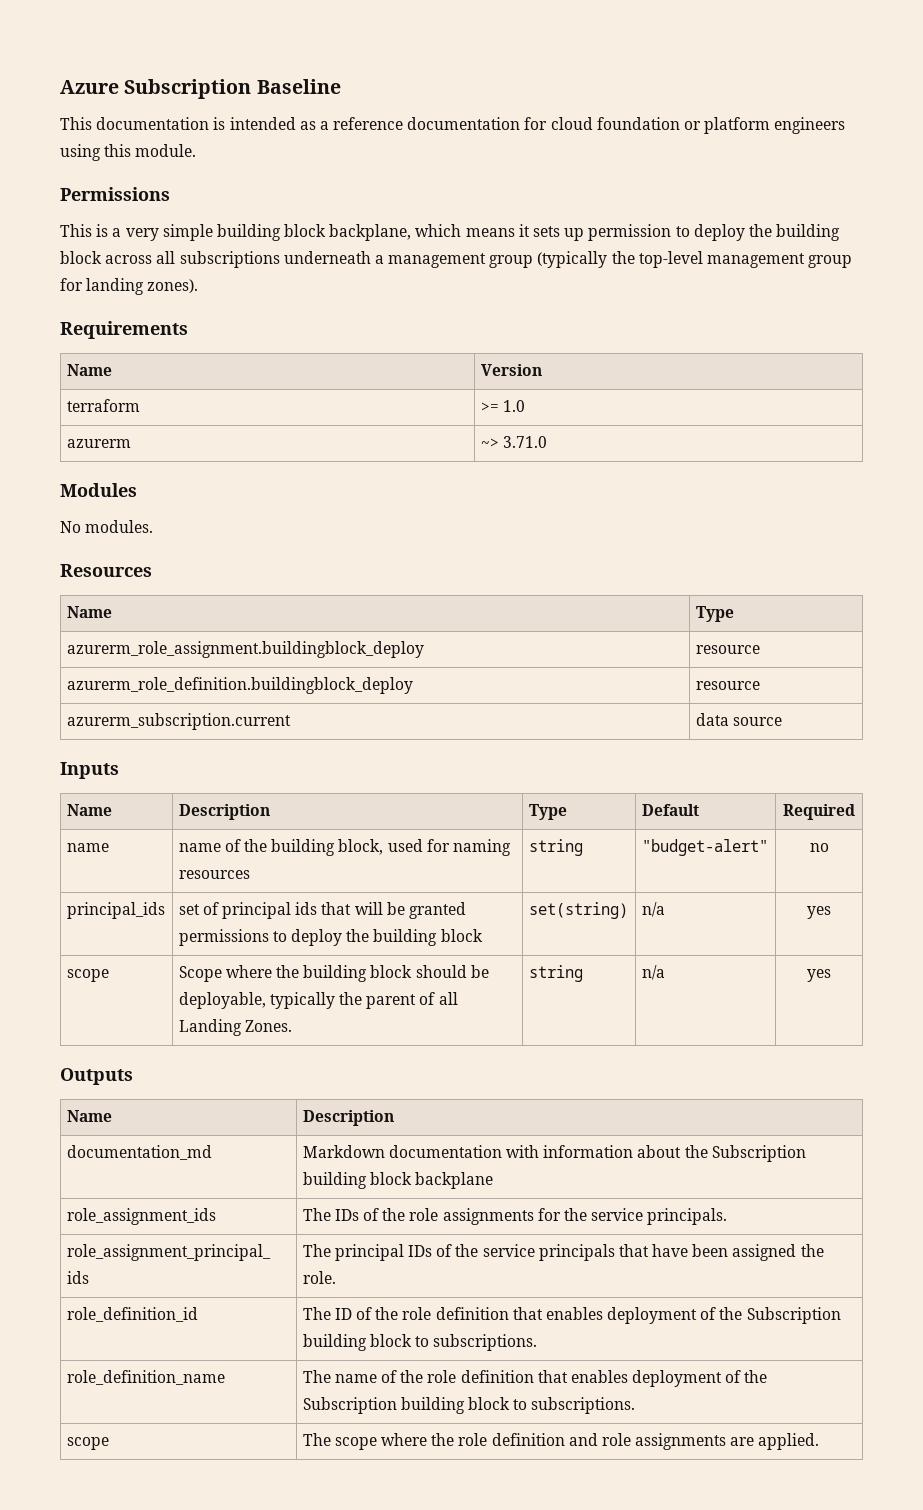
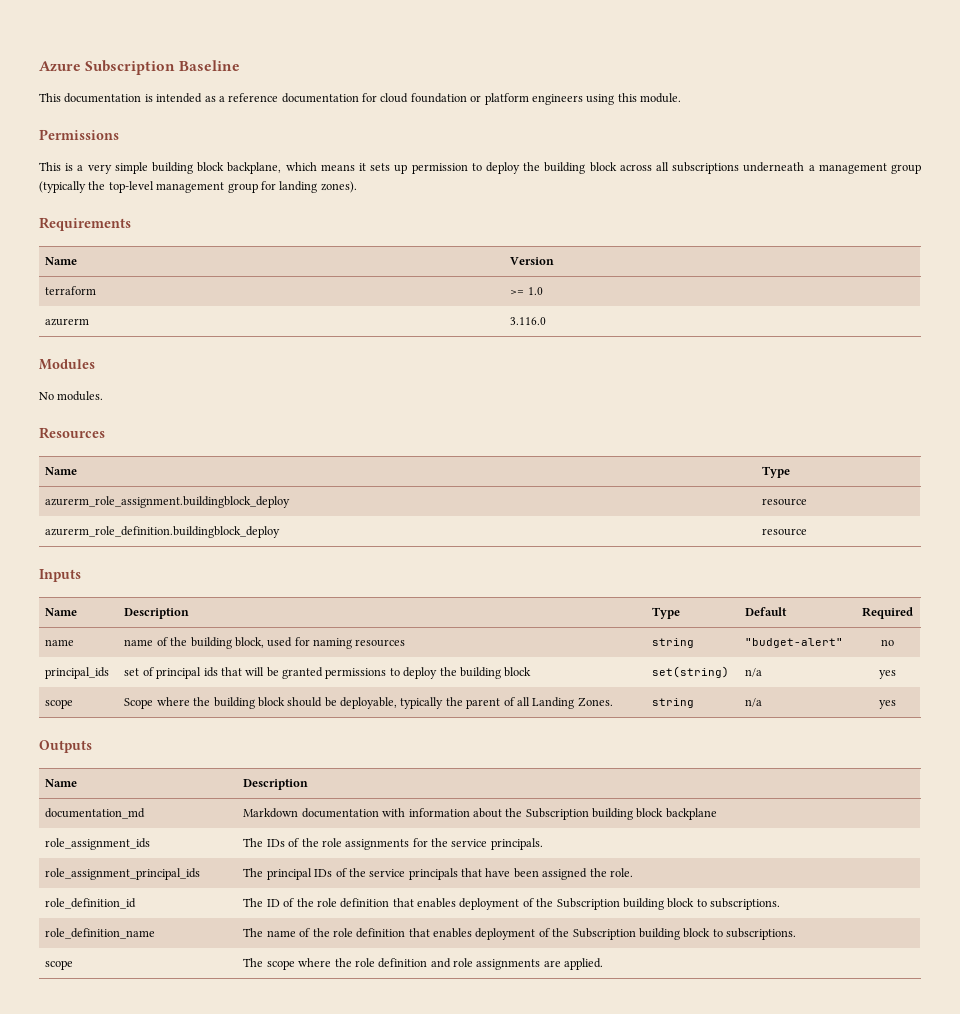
- azurerm | ~> 3.71.0
+ azurerm | 3.116.0
- azurerm_subscription.current | data source

